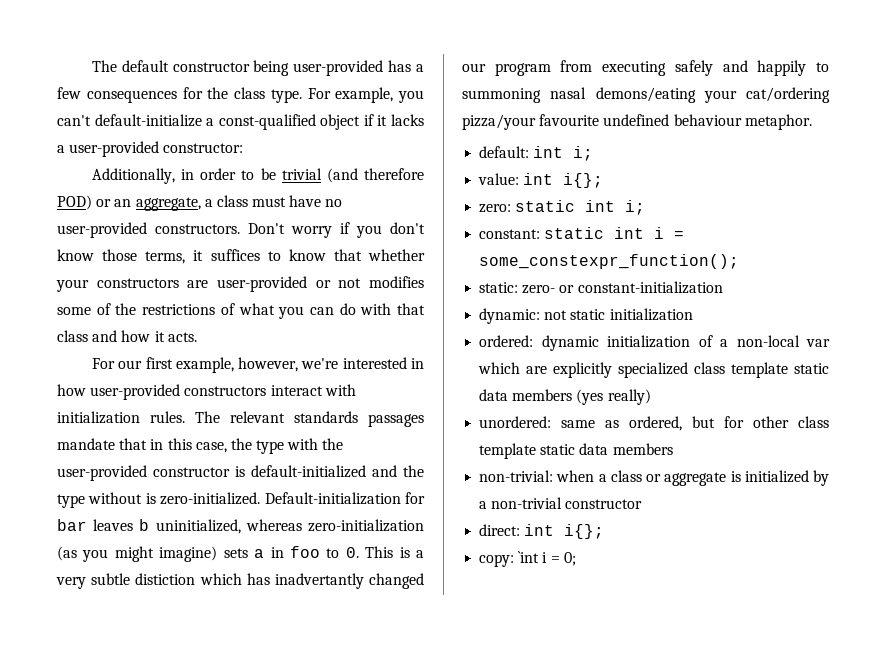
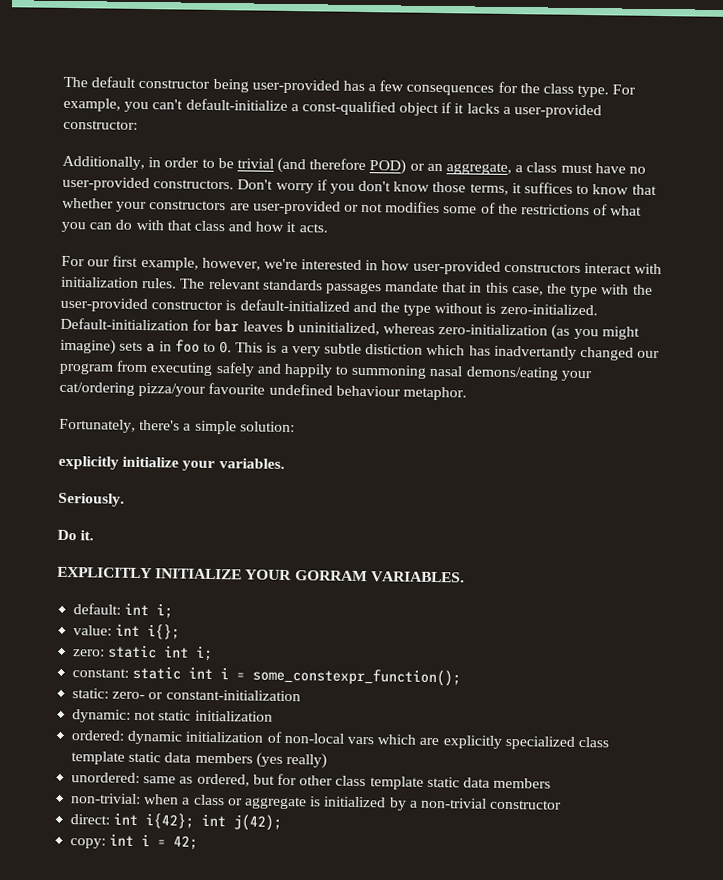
+ Fortunately, there's a simple solution:
+ explicitly initialize your variables.
+ Seriously.
+ Do it.
+ EXPLICITLY INITIALIZE YOUR GORRAM VARIABLES.
- ordered: dynamic initialization of a non-local var which are explicitly specialized class template static data members (yes really)
+ ordered: dynamic initialization of non-local vars which are explicitly specialized class template static data members (yes really)
- direct: int i{};
+ direct: int i{42}; int j(42);
- copy: `int i = 0;
+ copy: int i = 42;

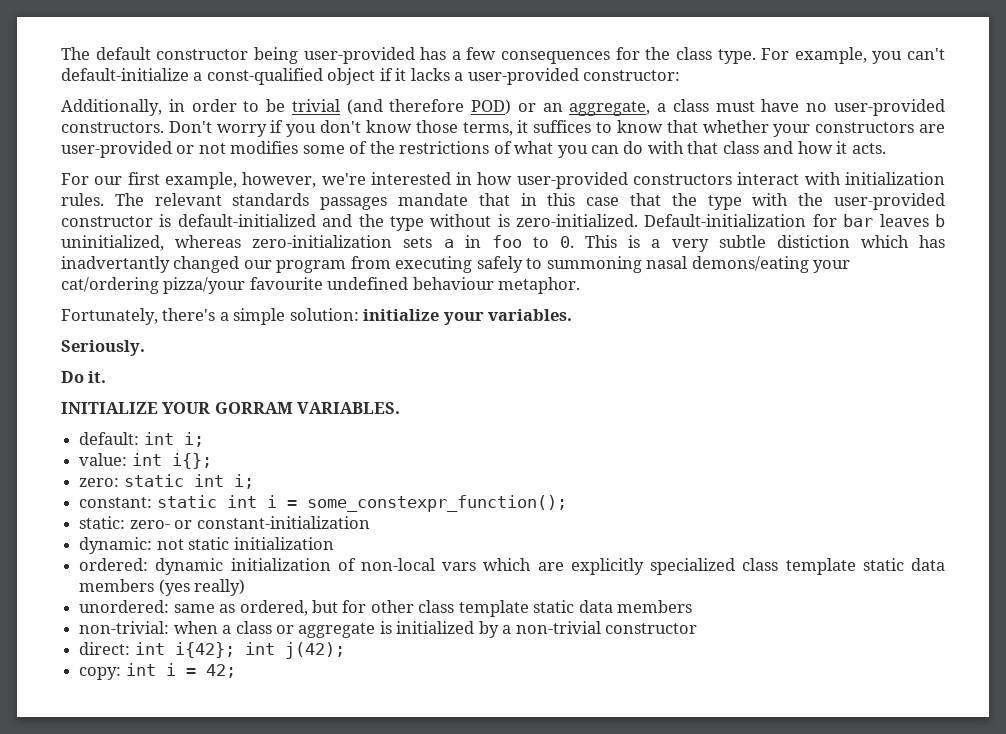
- The relevant standards passages mandate that in this case, the type with the user-provided constructor is default-initialized and the type without is zero-initialized.
+ The relevant standards passages mandate that in this case that the type with the user-provided constructor is default-initialized and the type without is zero-initialized.
- Default-initialization for bar leaves b uninitialized, whereas zero-initialization (as you might imagine) sets a in foo to 0. This is a very subtle distiction which has inadvertantly changed our program from executing safely and happily to summoning nasal demons/eating your cat/ordering pizza/your favourite undefined behaviour metaphor.
+ Default-initialization for bar leaves b uninitialized, whereas zero-initialization sets a in foo to 0. This is a very subtle distiction which has inadvertantly changed our program from executing safely to summoning nasal demons/eating your cat/ordering pizza/your favourite undefined behaviour metaphor.
- Fortunately, there's a simple solution:
- explicitly initialize your variables.
+ Fortunately, there's a simple solution: initialize your variables.
- EXPLICITLY INITIALIZE YOUR GORRAM VARIABLES.
+ INITIALIZE YOUR GORRAM VARIABLES.

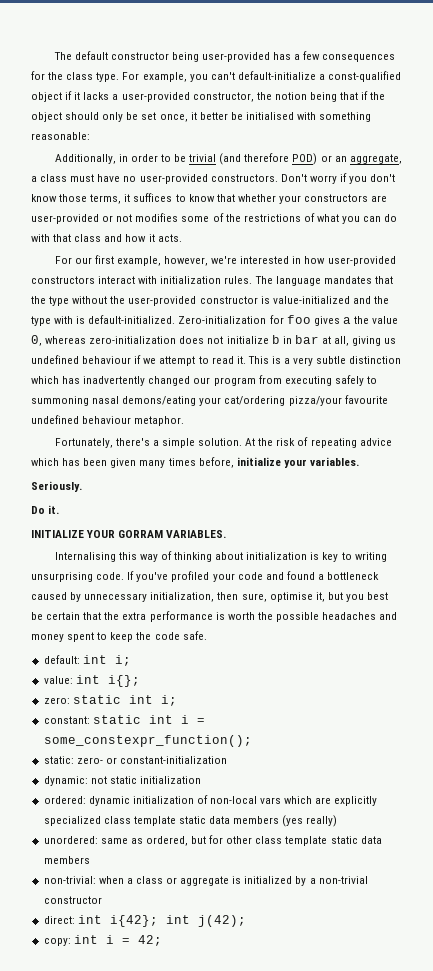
- For example, you can't default-initialize a const-qualified object if it lacks a user-provided constructor:
+ For example, you can't default-initialize a const-qualified object if it lacks a user-provided constructor, the notion being that if the object should only be set once, it better be initialised with something reasonable:
- The relevant standards passages mandate that in this case that the type with the user-provided constructor is default-initialized and the type without is zero-initialized. Default-initialization for bar leaves b uninitialized, whereas zero-initialization sets a in foo to 0. This is a very subtle distiction which has inadvertantly changed our program from executing safely to summoning nasal demons/eating your cat/ordering pizza/your favourite undefined behaviour metaphor.
+ The language mandates that the type without the user-provided constructor is value-initialized and the type with is default-initialized. Zero-initialization for foo gives a the value 0, whereas zero-initialization does not initialize b in bar at all, giving us undefined behaviour if we attempt to read it. This is a very subtle distinction which has inadvertently changed our program from executing safely to summoning nasal demons/eating your cat/ordering pizza/your favourite undefined behaviour metaphor.
- Fortunately, there's a simple solution: initialize your variables.
+ Fortunately, there's a simple solution. At the risk of repeating advice which has been given many times before, initialize your variables.
+ Internalising this way of thinking about initialization is key to writing unsurprising code. If you've profiled your code and found a bottleneck caused by unnecessary initialization, then sure, optimise it, but you best be certain that the extra performance is worth the possible headaches and money spent to keep the code safe.

